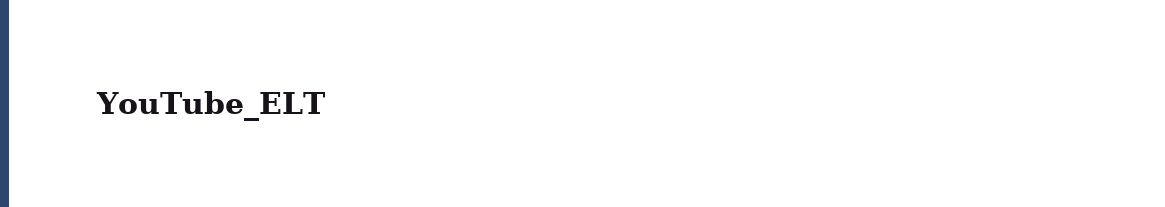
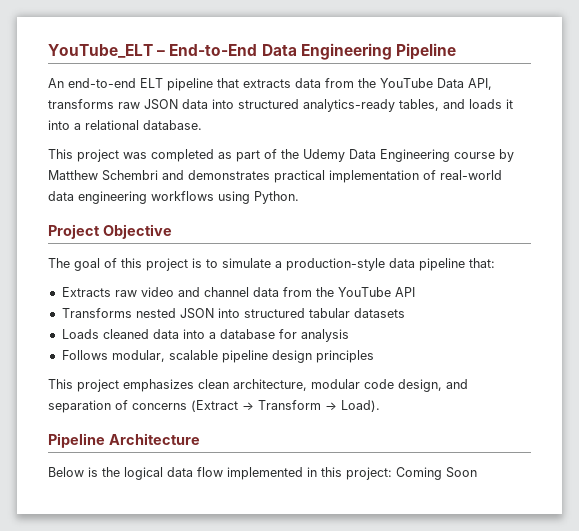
- YouTube_ELT
+ YouTube_ELT – End-to-End Data Engineering Pipeline
+ An end-to-end ELT pipeline that extracts data from the YouTube Data API, transforms raw JSON data into structured analytics-ready tables, and loads it into a relational database.
+ This project was completed as part of the Udemy Data Engineering course by Matthew Schembri and demonstrates practical implementation of real-world data engineering workflows using Python.
+ Project Objective
+ The goal of this project is to simulate a production-style data pipeline that:
+ Extracts raw video and channel data from the YouTube API
+ Transforms nested JSON into structured tabular datasets
+ Loads cleaned data into a database for analysis
+ Follows modular, scalable pipeline design principles
+ This project emphasizes clean architecture, modular code design, and separation of concerns (Extract → Transform → Load).
+ Pipeline Architecture
+ Below is the logical data flow implemented in this project: Coming Soon

